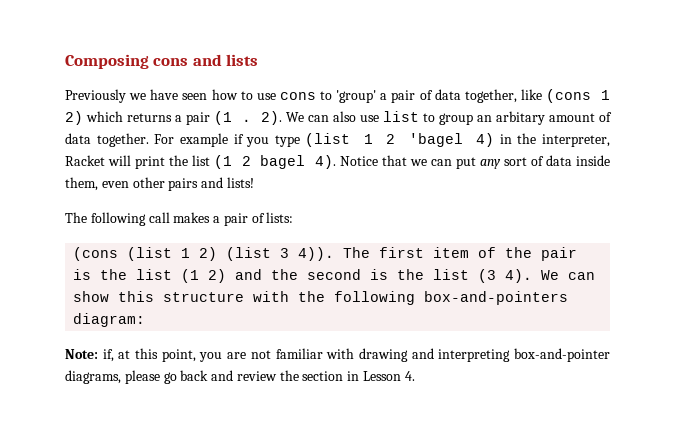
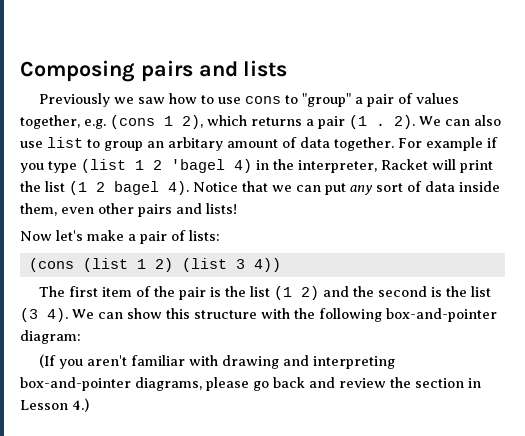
- Composing cons and lists
+ Composing pairs and lists
- Previously we have seen how to use cons to 'group' a pair of data together, like (cons 1 2) which returns a pair (1 .
+ Previously we saw how to use cons to "group" a pair of values together, e.g. (cons 1 2), which returns a pair (1 .
- The following call makes a pair of lists:
+ Now let's make a pair of lists:
- (cons (list 1 2) (list 3 4)). The first item of the pair is the list (1 2) and the second is the list (3 4).
+ (cons (list 1 2) (list 3 4))
+ The first item of the pair is the list (1 2) and the second is the list (3 4).
- We can show this structure with the following box-and-pointers diagram:
+ We can show this structure with the following box-and-pointer diagram:
- Note: if, at this point, you are not familiar with drawing and interpreting box-and-pointer diagrams, please go back and review the section in Lesson 4.
+ (If you aren't familiar with drawing and interpreting box-and-pointer diagrams, please go back and review the section in Lesson 4.)

